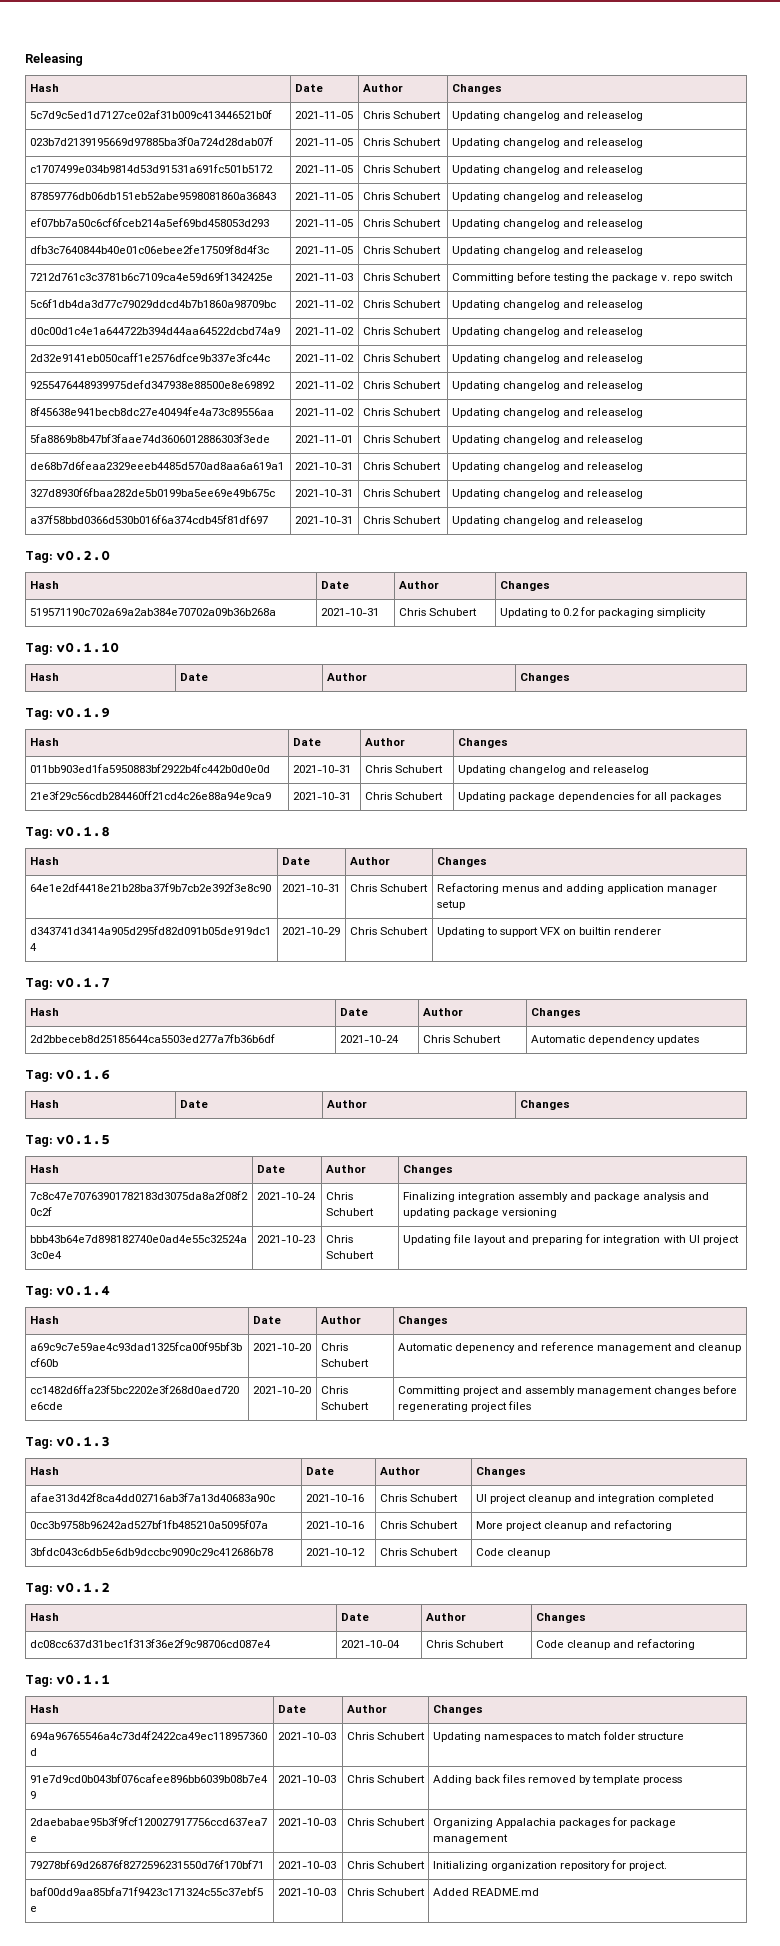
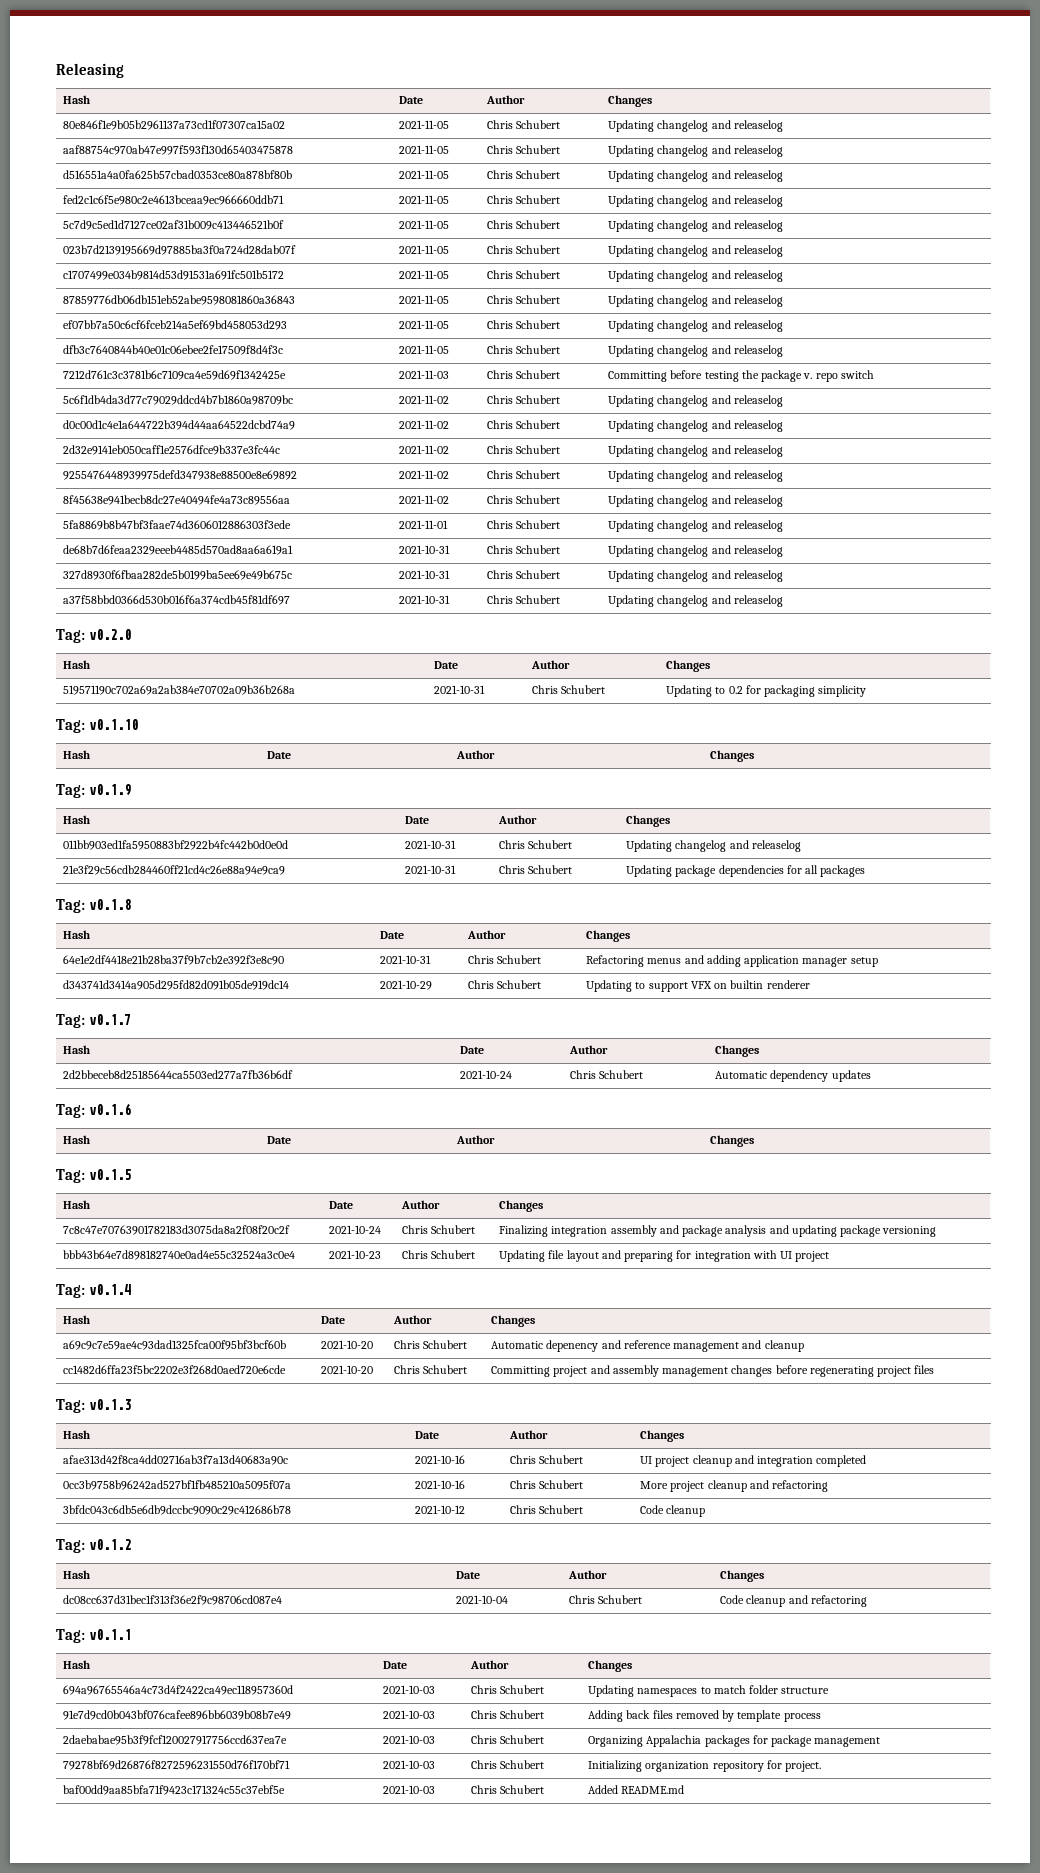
+ 80e846f1e9b05b2961137a73cd1f07307ca15a02 | 2021-11-05 | Chris Schubert | Updating changelog and releaselog
+ aaf88754c970ab47e997f593f130d65403475878 | 2021-11-05 | Chris Schubert | Updating changelog and releaselog
+ d516551a4a0fa625b57cbad0353ce80a878bf80b | 2021-11-05 | Chris Schubert | Updating changelog and releaselog
+ fed2c1c6f5e980c2e4613bceaa9ec966660ddb71 | 2021-11-05 | Chris Schubert | Updating changelog and releaselog

